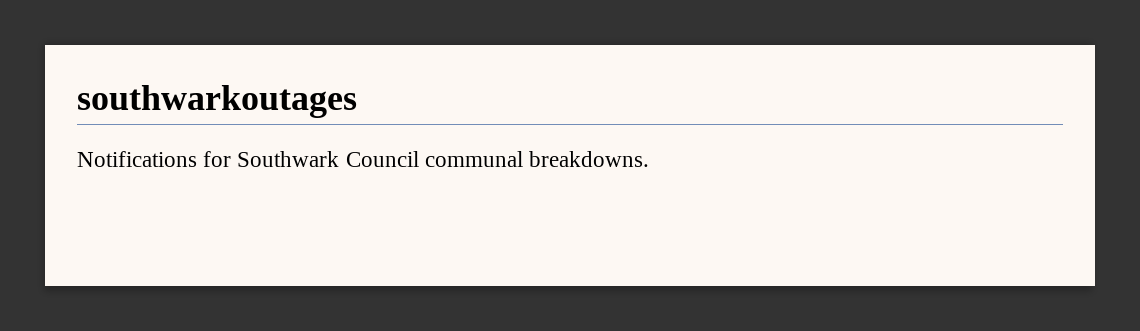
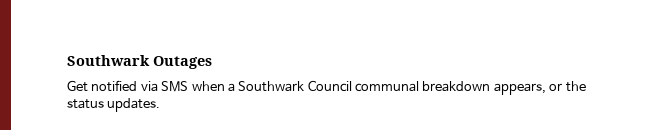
- southwarkoutages
- Notifications for Southwark Council communal breakdowns.
+ Southwark Outages
+ Get notified via SMS when a Southwark Council communal breakdown appears, or the status updates.

